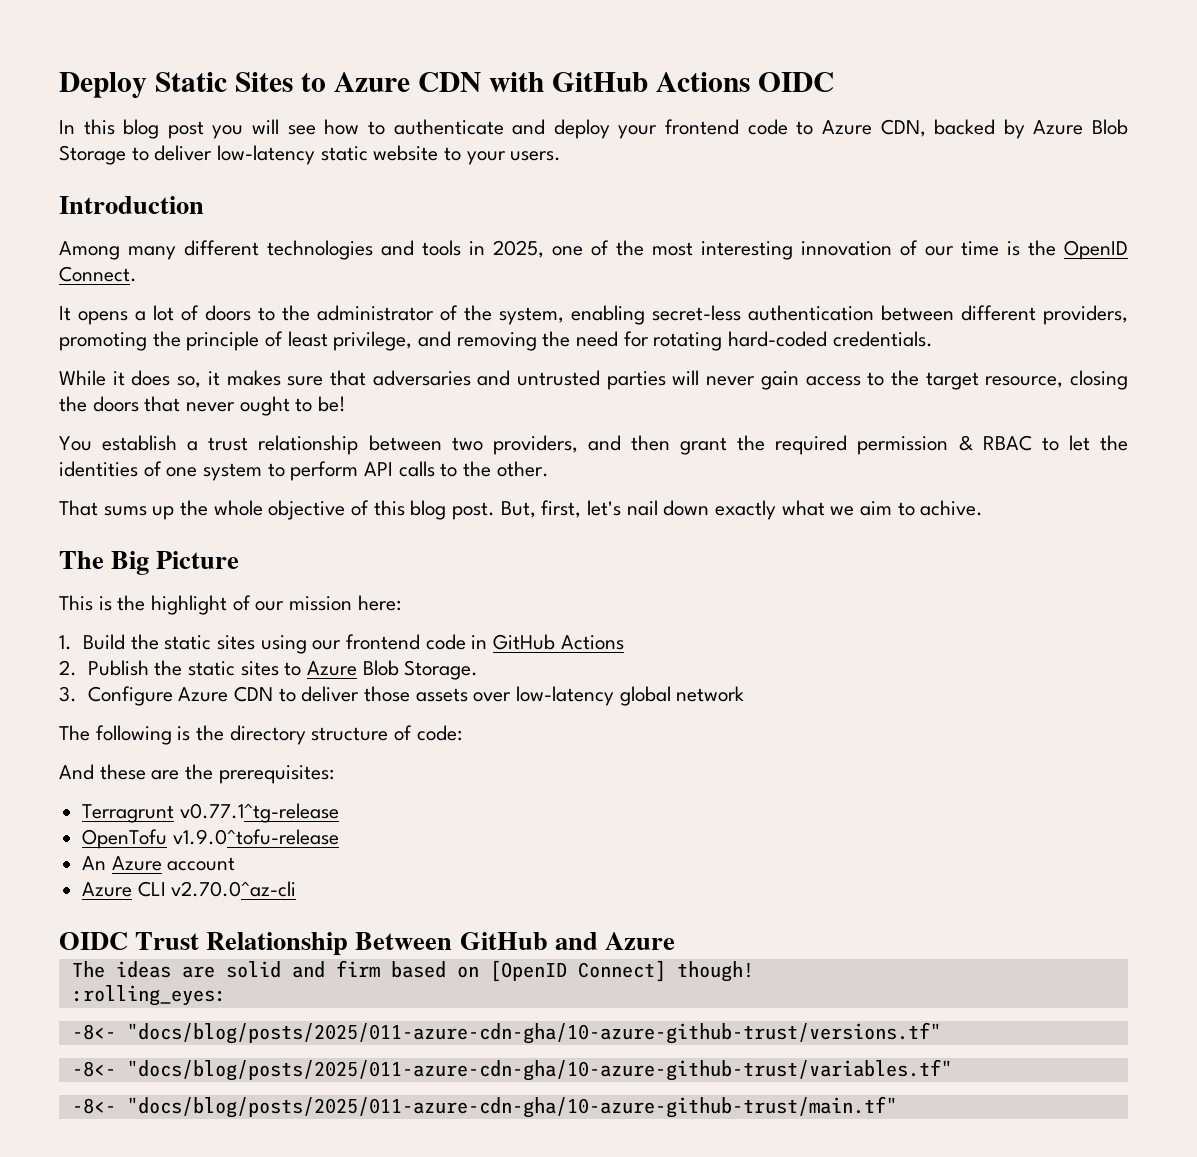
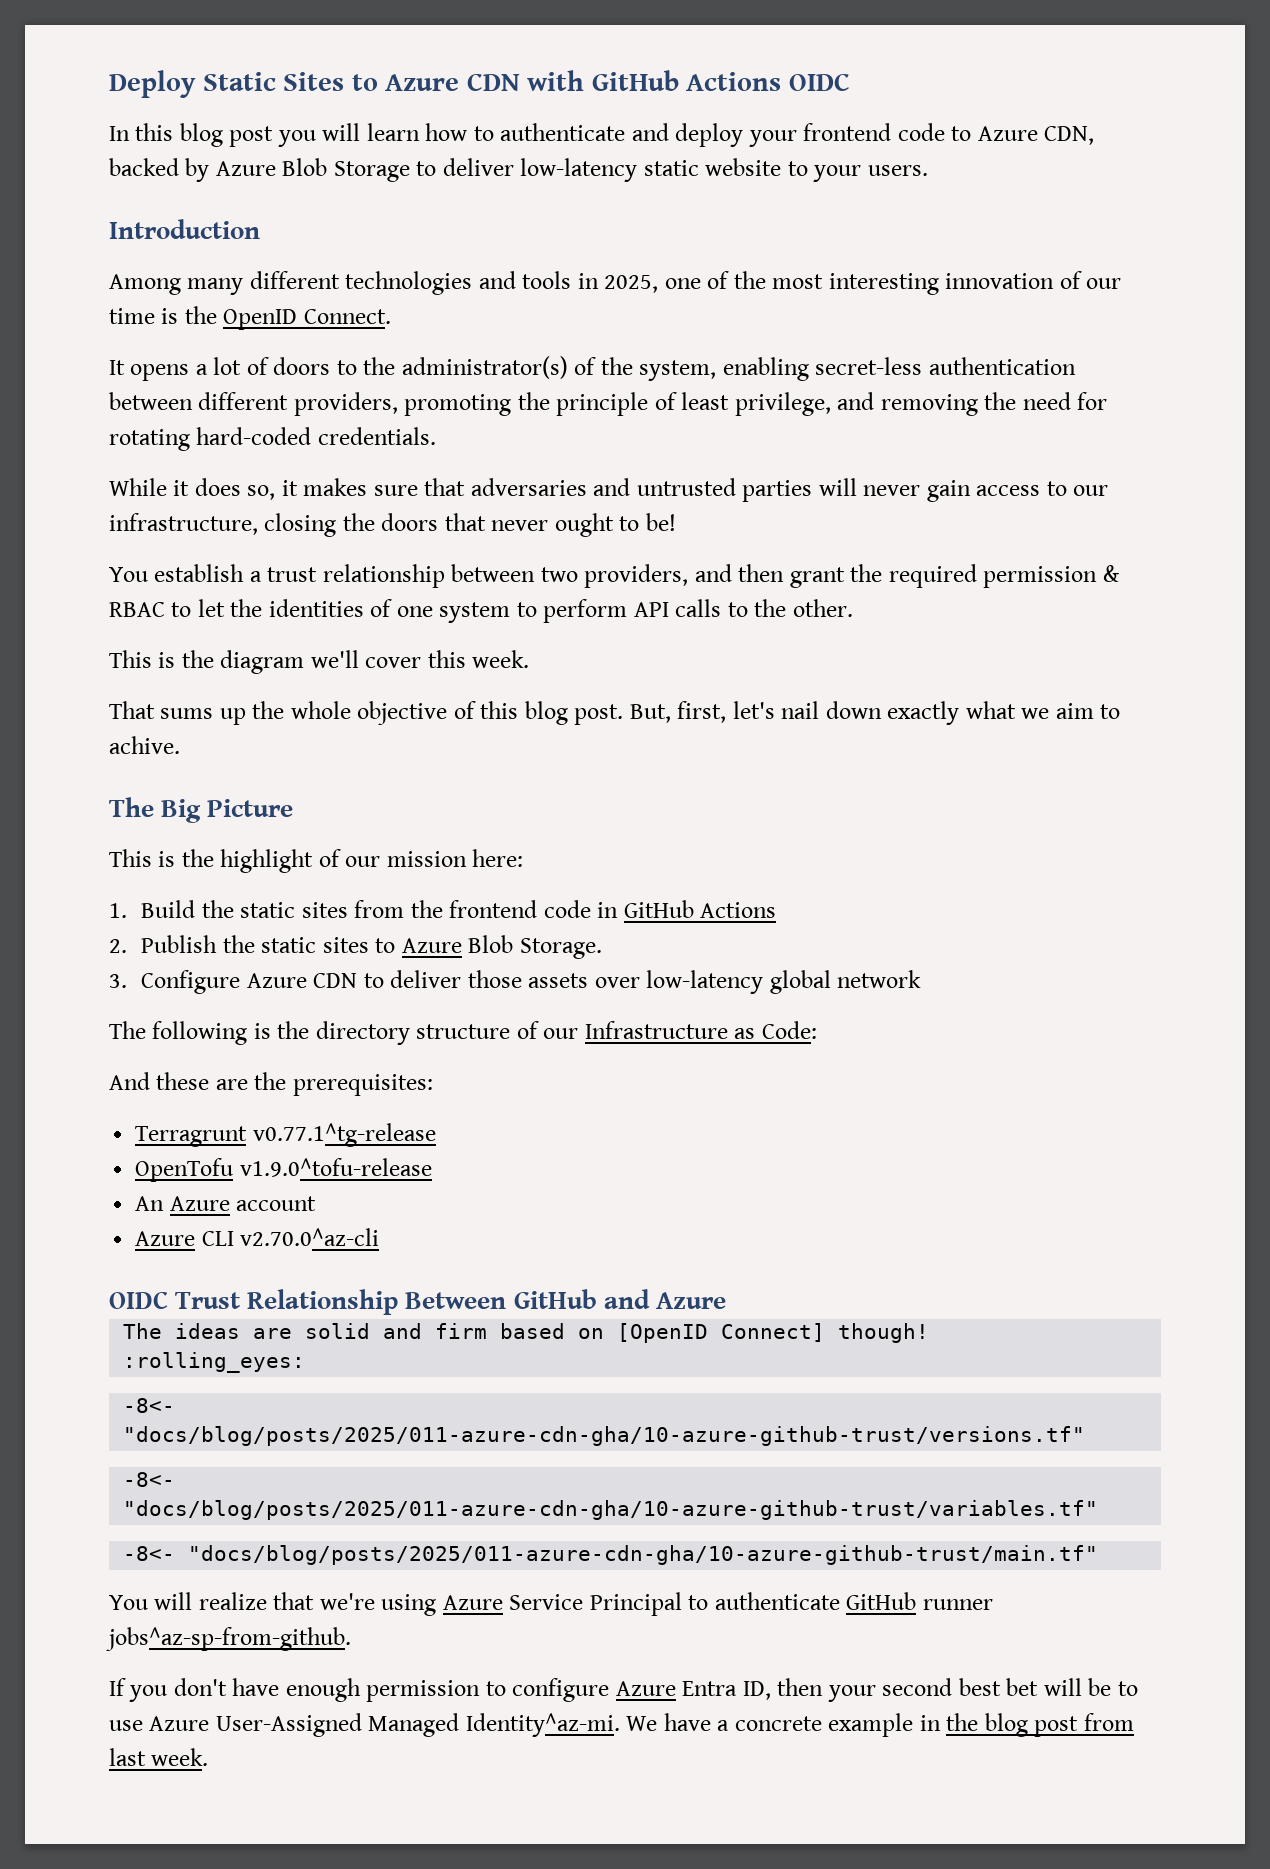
- In this blog post you will see how to authenticate and deploy your frontend code to Azure CDN, backed by Azure Blob Storage to deliver low-latency static website to your users.
+ In this blog post you will learn how to authenticate and deploy your frontend code to Azure CDN, backed by Azure Blob Storage to deliver low-latency static website to your users.
- It opens a lot of doors to the administrator of the system, enabling secret-less authentication between different providers, promoting the principle of least privilege, and removing the need for rotating hard-coded credentials.
+ It opens a lot of doors to the administrator(s) of the system, enabling secret-less authentication between different providers, promoting the principle of least privilege, and removing the need for rotating hard-coded credentials.
- While it does so, it makes sure that adversaries and untrusted parties will never gain access to the target resource, closing the doors that never ought to be!
+ While it does so, it makes sure that adversaries and untrusted parties will never gain access to our infrastructure, closing the doors that never ought to be!
+ This is the diagram we'll cover this week.
- 1. Build the static sites using our frontend code in GitHub Actions
+ 1. Build the static sites from the frontend code in GitHub Actions
- The following is the directory structure of code:
+ The following is the directory structure of our Infrastructure as Code:
+ You will realize that we're using Azure Service Principal to authenticate GitHub runner jobs^az-sp-from-github.
+ If you don't have enough permission to configure Azure Entra ID, then your second best bet will be to use Azure User-Assigned Managed Identity^az-mi. We have a concrete example in the blog post from last week.

